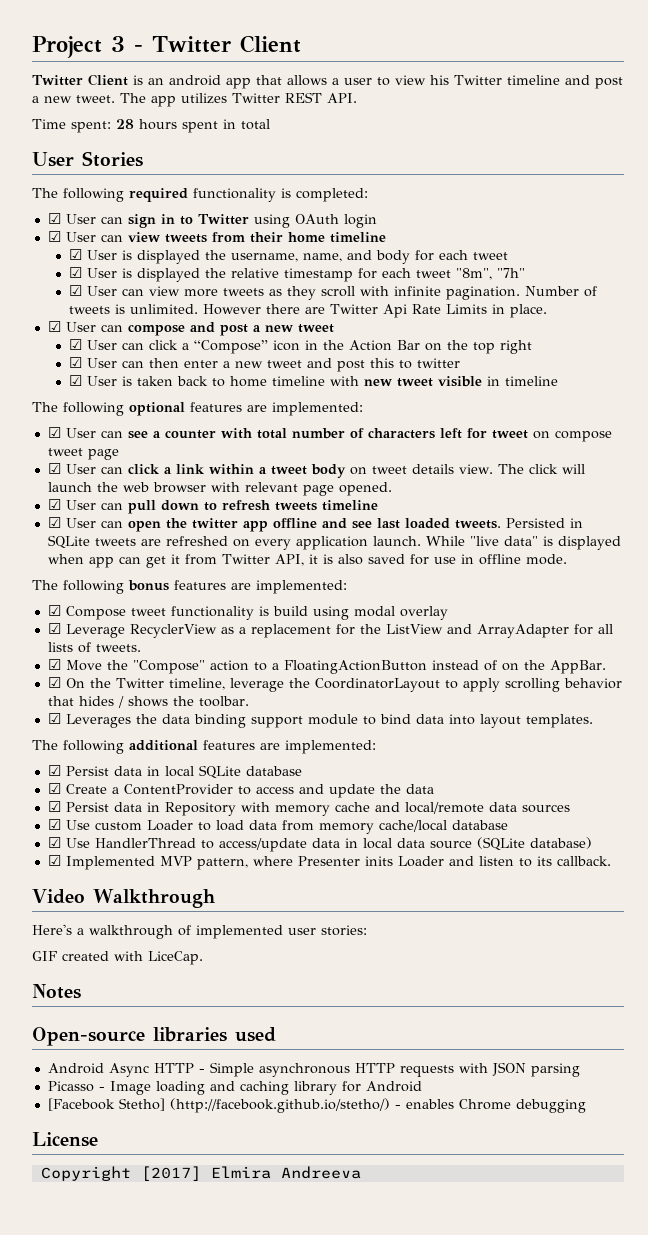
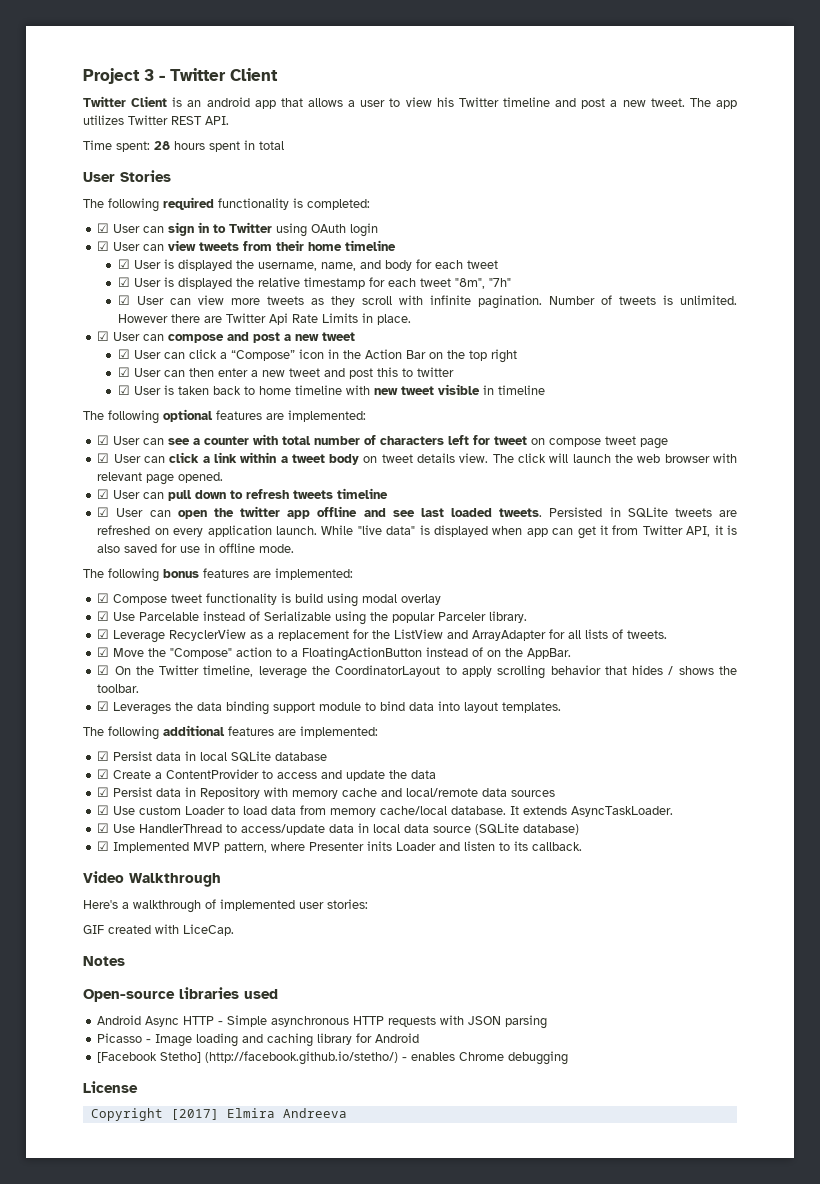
+ ☑ Use Parcelable instead of Serializable using the popular Parceler library.
- ☑ Use custom Loader to load data from memory cache/local database
+ ☑ Use custom Loader to load data from memory cache/local database. It extends AsyncTaskLoader.

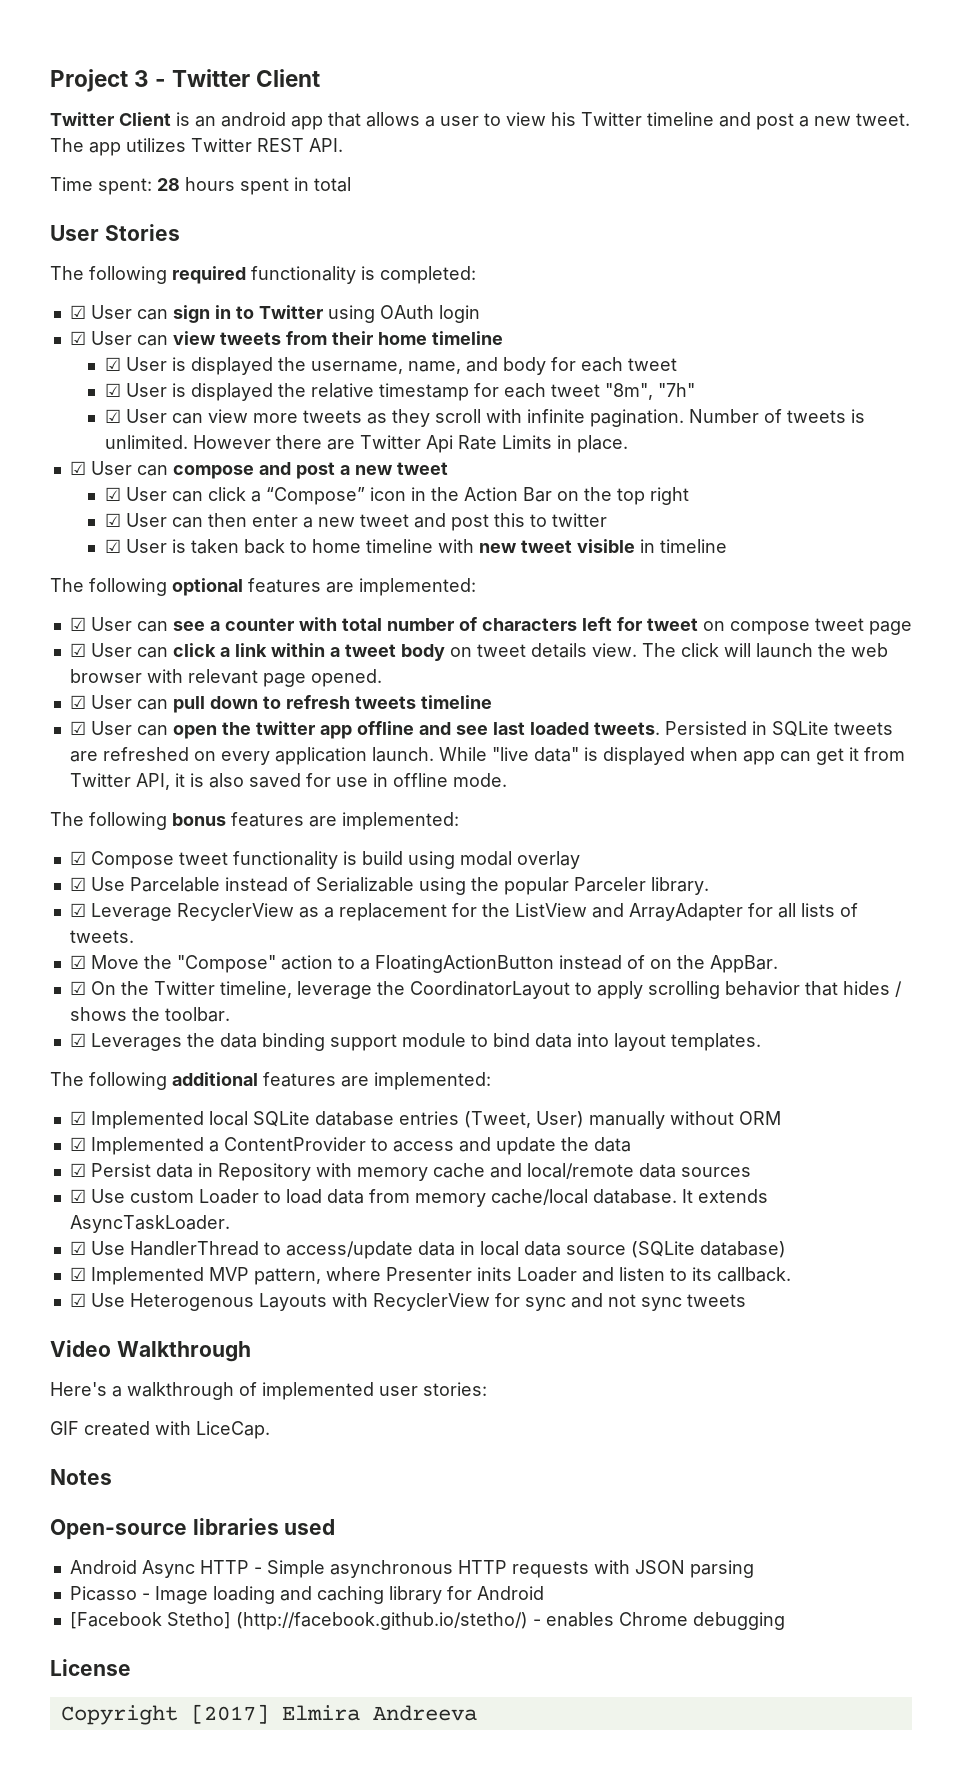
- ☑ Persist data in local SQLite database
- ☑ Create a ContentProvider to access and update the data
+ ☑ Implemented local SQLite database entries (Tweet, User) manually without ORM
+ ☑ Implemented a ContentProvider to access and update the data
+ ☑ Use Heterogenous Layouts with RecyclerView for sync and not sync tweets

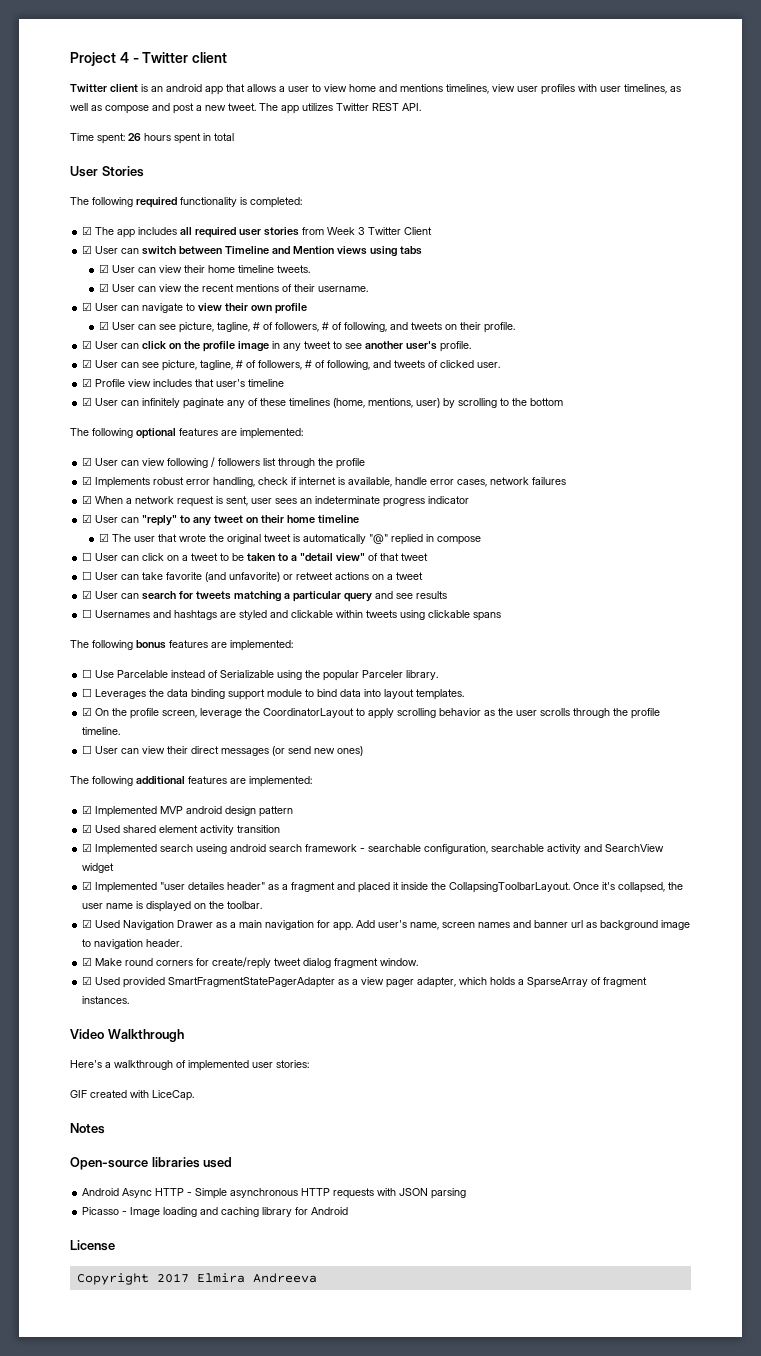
- Project 3 - Twitter Client
- Twitter Client is an android app that allows a user to view his Twitter timeline and post a new tweet.
+ Project 4 - Twitter client
+ Twitter client is an android app that allows a user to view home and mentions timelines, view user profiles with user timelines, as well as compose and post a new tweet.
- Time spent: 28 hours spent in total
+ Time spent: 26 hours spent in total
- ☑ User can sign in to Twitter using OAuth login
- ☑ User can view tweets from their home timeline
- ☑ User is displayed the username, name, and body for each tweet
- ☑ User is displayed the relative timestamp for each tweet "8m", "7h"
- ☑ User can view more tweets as they scroll with infinite pagination. Number of tweets is unlimited. However there are Twitter Api Rate Limits in place.
- ☑ User can compose and post a new tweet
- ☑ User can click a “Compose” icon in the Action Bar on the top right
- ☑ User can then enter a new tweet and post this to twitter
- ☑ User is taken back to home timeline with new tweet visible in timeline
+ ☑ The app includes all required user stories from Week 3 Twitter Client
+ ☑ User can switch between Timeline and Mention views using tabs
+ ☑ User can view their home timeline tweets.
+ ☑ User can view the recent mentions of their username.
+ ☑ User can navigate to view their own profile
+ ☑ User can see picture, tagline, # of followers, # of following, and tweets on their profile.
+ ☑ User can click on the profile image in any tweet to see another user's profile.
+ ☑ User can see picture, tagline, # of followers, # of following, and tweets of clicked user.
+ ☑ Profile view includes that user's timeline
+ ☑ User can infinitely paginate any of these timelines (home, mentions, user) by scrolling to the bottom
- ☑ User can see a counter with total number of characters left for tweet on compose tweet page
- ☑ User can click a link within a tweet body on tweet details view. The click will launch the web browser with relevant page opened.
- ☑ User can pull down to refresh tweets timeline
- ☑ User can open the twitter app offline and see last loaded tweets. Persisted in SQLite tweets are refreshed on every application launch. While "live data" is displayed when app can get it from Twitter API, it is also saved for use in offline mode.
+ ☑ User can view following / followers list through the profile
+ ☑ Implements robust error handling, check if internet is available, handle error cases, network failures
+ ☑ When a network request is sent, user sees an indeterminate progress indicator
+ ☑ User can "reply" to any tweet on their home timeline
+ ☑ The user that wrote the original tweet is automatically "@" replied in compose
+ ☐ User can click on a tweet to be taken to a "detail view" of that tweet
+ ☐ User can take favorite (and unfavorite) or retweet actions on a tweet
+ ☑ User can search for tweets matching a particular query and see results
+ ☐ Usernames and hashtags are styled and clickable within tweets using clickable spans
- ☑ Compose tweet functionality is build using modal overlay
- ☑ Use Parcelable instead of Serializable using the popular Parceler library.
+ ☐ Use Parcelable instead of Serializable using the popular Parceler library.
- ☑ Leverage RecyclerView as a replacement for the ListView and ArrayAdapter for all lists of tweets.
- ☑ Move the "Compose" action to a FloatingActionButton instead of on the AppBar.
- ☑ On the Twitter timeline, leverage the CoordinatorLayout to apply scrolling behavior that hides / shows the toolbar.
- ☑ Leverages the data binding support module to bind data into layout templates.
+ ☐ Leverages the data binding support module to bind data into layout templates.
+ ☑ On the profile screen, leverage the CoordinatorLayout to apply scrolling behavior as the user scrolls through the profile timeline.
+ ☐ User can view their direct messages (or send new ones)
- ☑ Implemented local SQLite database entries (Tweet, User) manually without ORM
- ☑ Implemented a ContentProvider to access and update the data
- ☑ Persist data in Repository with memory cache and local/remote data sources
- ☑ Use custom Loader to load data from memory cache/local database. It extends AsyncTaskLoader.
- ☑ Use HandlerThread to access/update data in local data source (SQLite database)
- ☑ Implemented MVP pattern, where Presenter inits Loader and listen to its callback.
- ☑ Use Heterogenous Layouts with RecyclerView for sync and not sync tweets
+ ☑ Implemented MVP android design pattern
+ ☑ Used shared element activity transition
+ ☑ Implemented search useing android search framework - searchable configuration, searchable activity and SearchView widget
+ ☑ Implemented "user detailes header" as a fragment and placed it inside the CollapsingToolbarLayout. Once it's collapsed, the user name is displayed on the toolbar.
+ ☑ Used Navigation Drawer as a main navigation for app. Add user's name, screen names and banner url as background image to navigation header.
+ ☑ Make round corners for create/reply tweet dialog fragment window.
+ ☑ Used provided SmartFragmentStatePagerAdapter as a view pager adapter, which holds a SparseArray of fragment instances.
- [Facebook Stetho] (http://facebook.github.io/stetho/) - enables Chrome debugging
- Copyright [2017] Elmira Andreeva
+ Copyright 2017 Elmira Andreeva

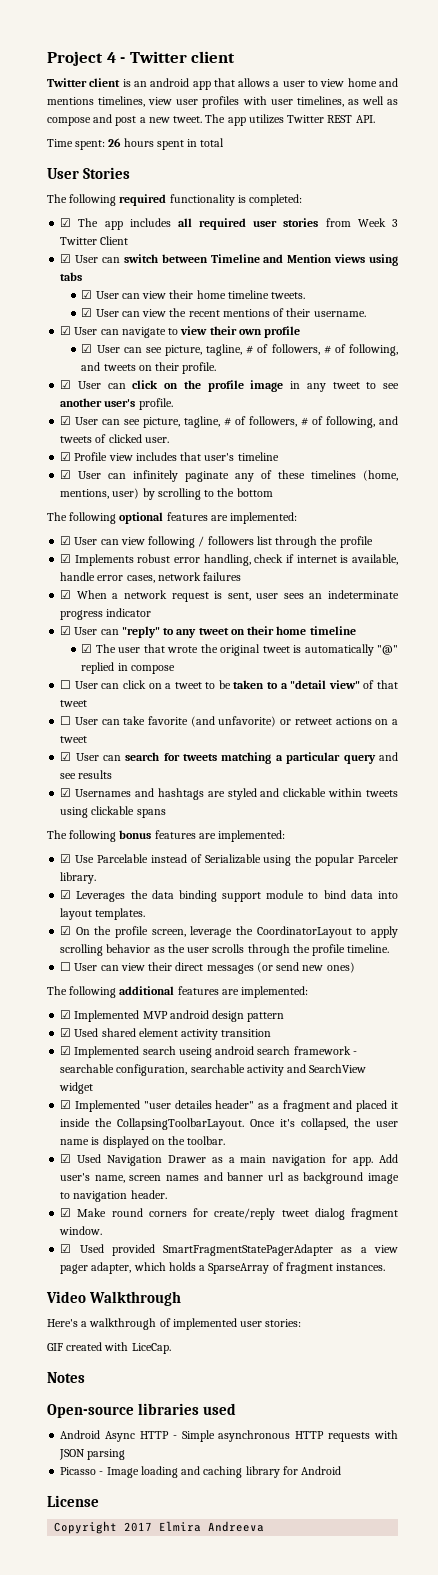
- ☐ Usernames and hashtags are styled and clickable within tweets using clickable spans
+ ☑ Usernames and hashtags are styled and clickable within tweets using clickable spans
- ☐ Use Parcelable instead of Serializable using the popular Parceler library.
+ ☑ Use Parcelable instead of Serializable using the popular Parceler library.
- ☐ Leverages the data binding support module to bind data into layout templates.
+ ☑ Leverages the data binding support module to bind data into layout templates.

